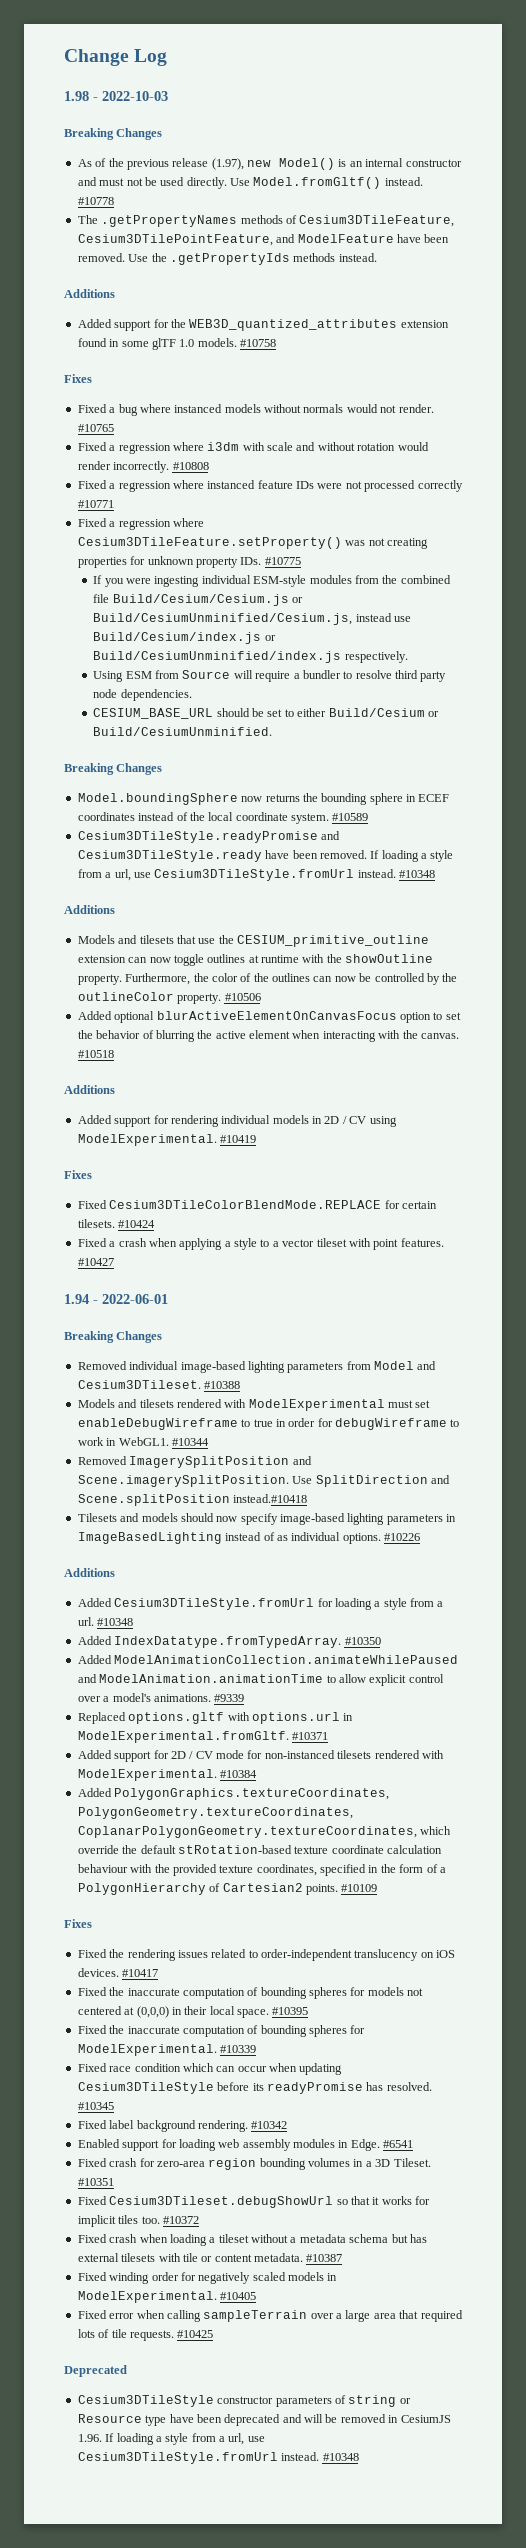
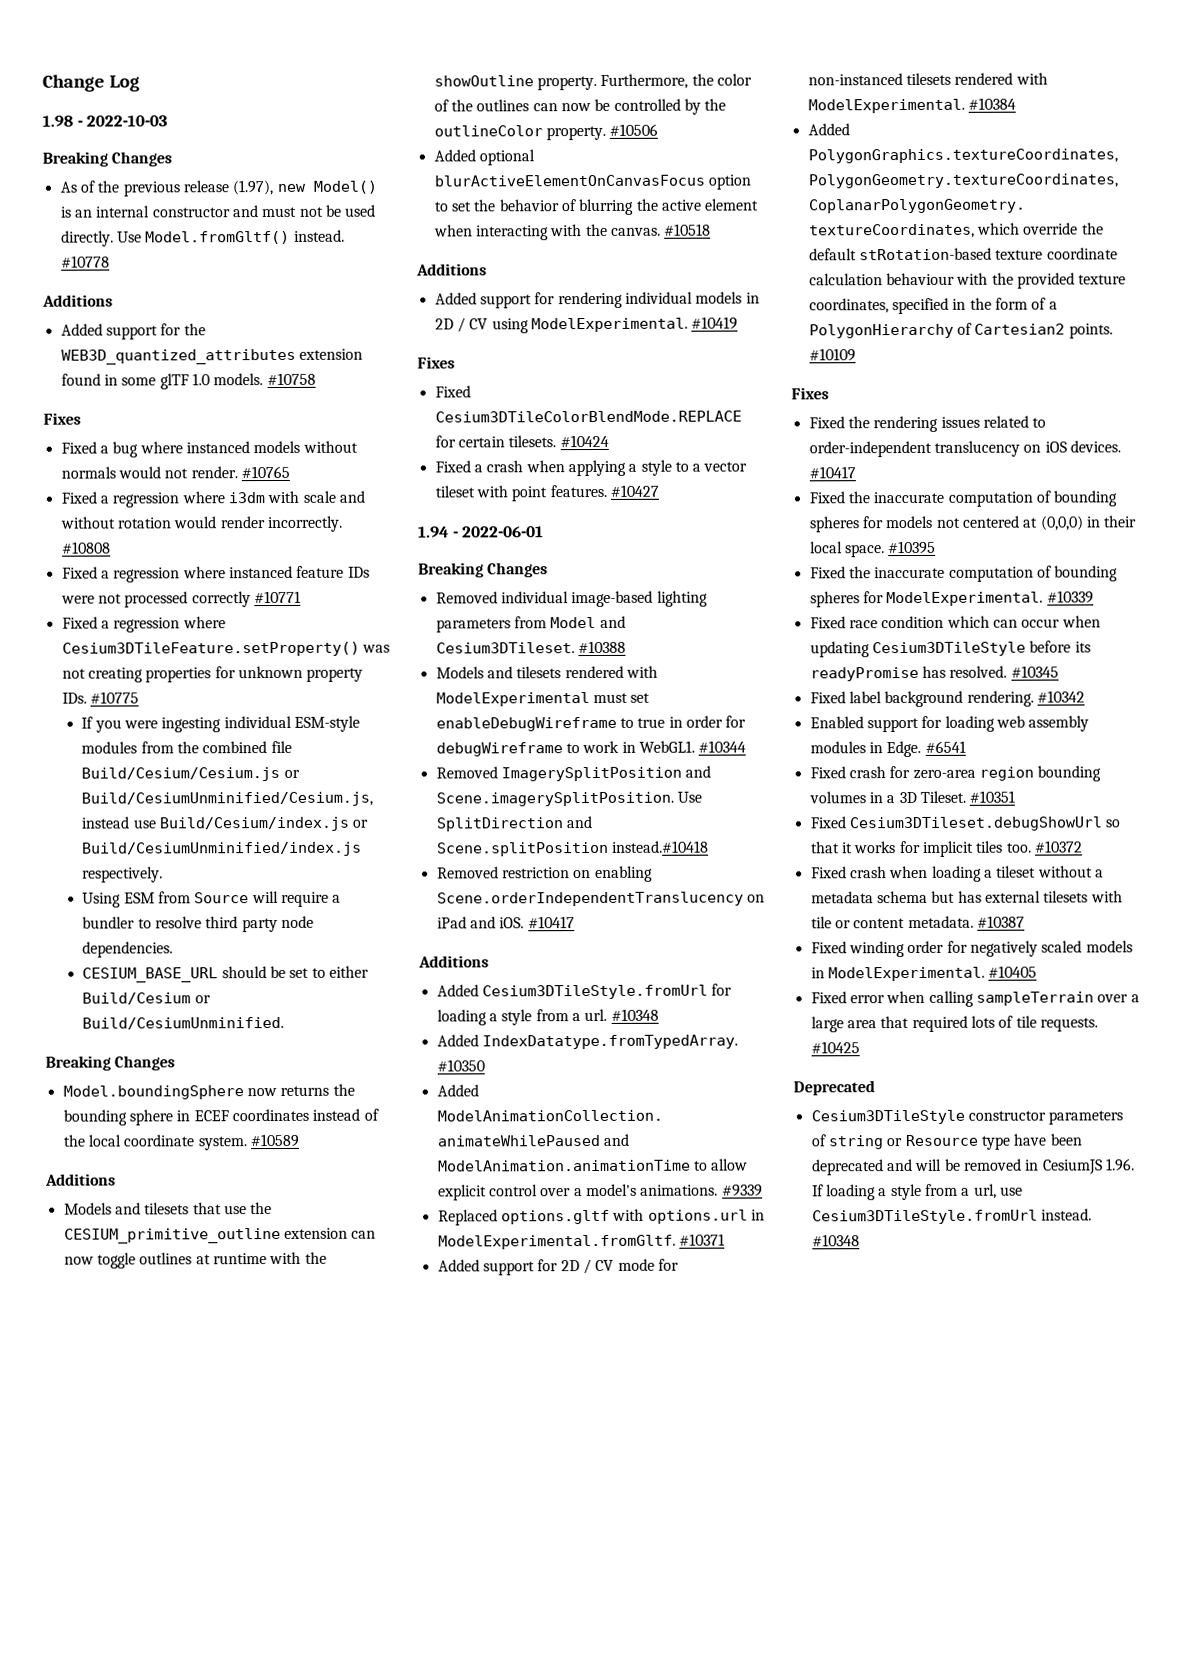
- The .getPropertyNames methods of Cesium3DTileFeature, Cesium3DTilePointFeature, and ModelFeature have been removed. Use the .getPropertyIds methods instead.
- Cesium3DTileStyle.readyPromise and Cesium3DTileStyle.ready have been removed. If loading a style from a url, use Cesium3DTileStyle.fromUrl instead. #10348
- Tilesets and models should now specify image-based lighting parameters in ImageBasedLighting instead of as individual options. #10226
+ Removed restriction on enabling Scene.orderIndependentTranslucency on iPad and iOS. #10417

